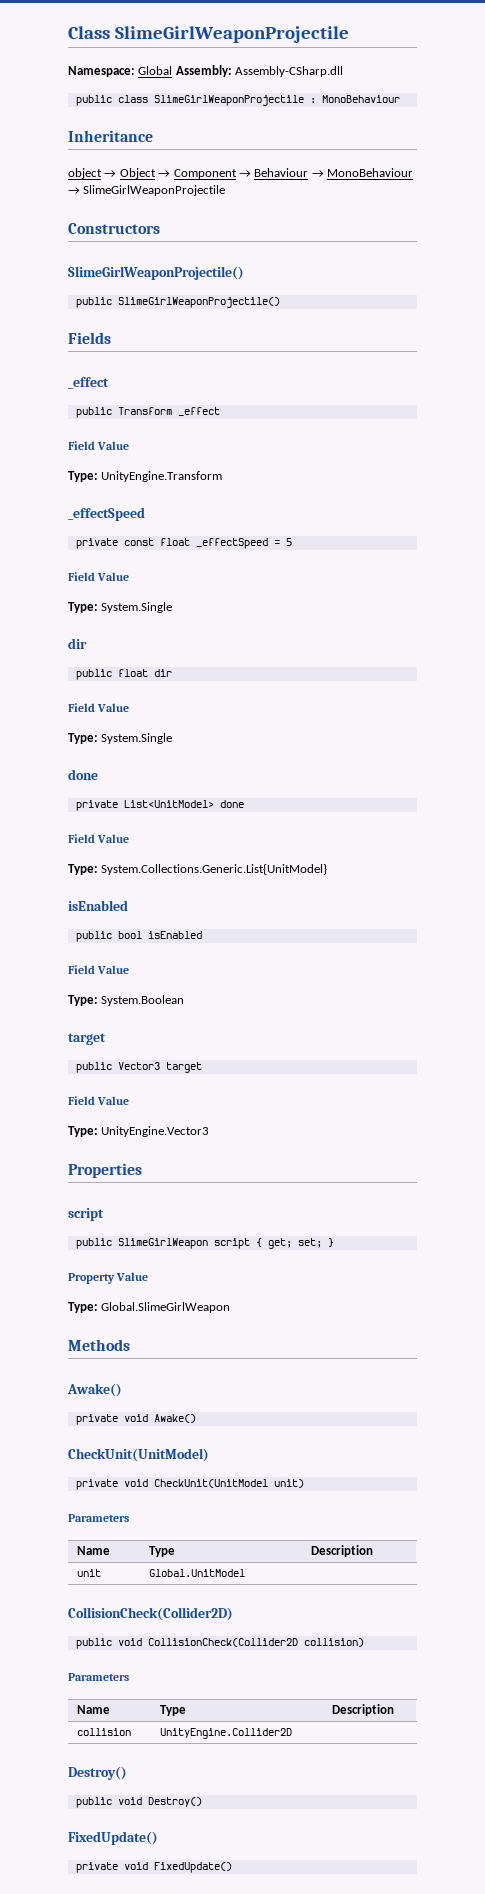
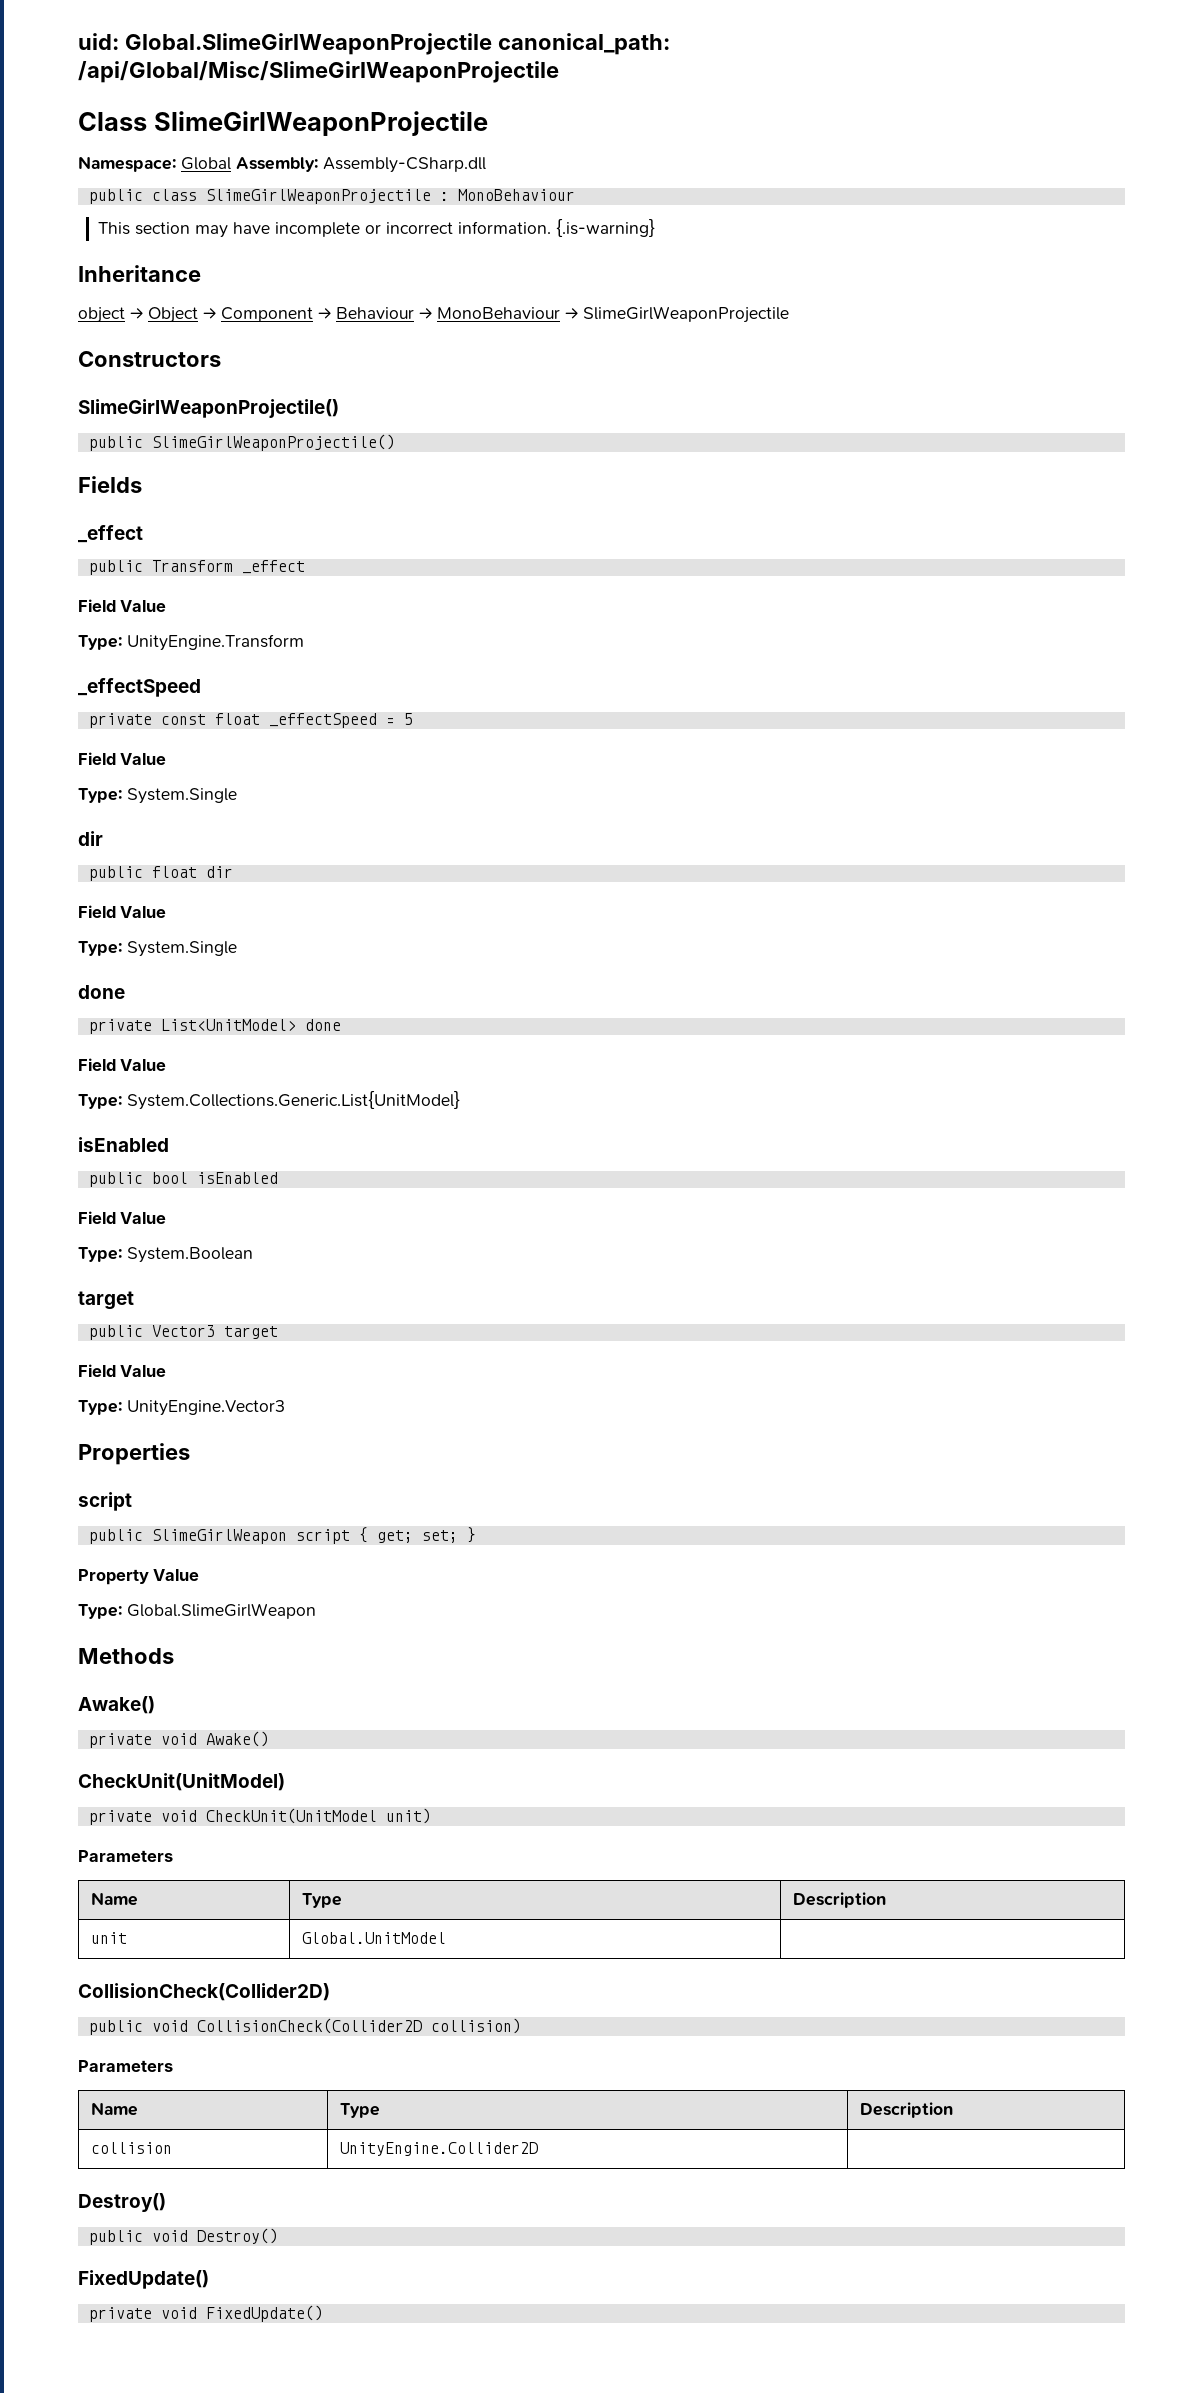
+ uid: Global.SlimeGirlWeaponProjectile canonical_path: /api/Global/Misc/SlimeGirlWeaponProjectile
+ This section may have incomplete or incorrect information. {.is-warning}

